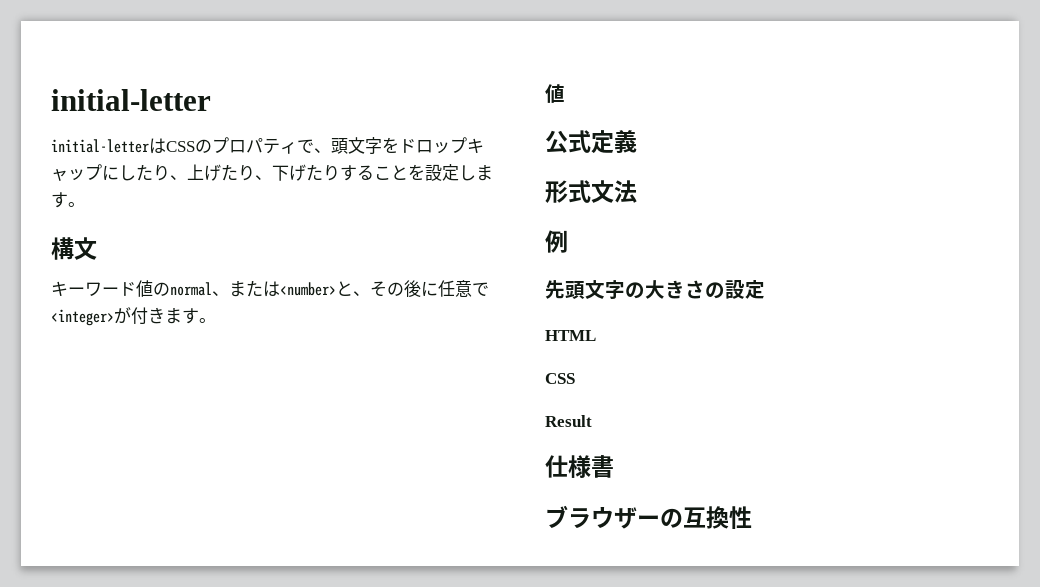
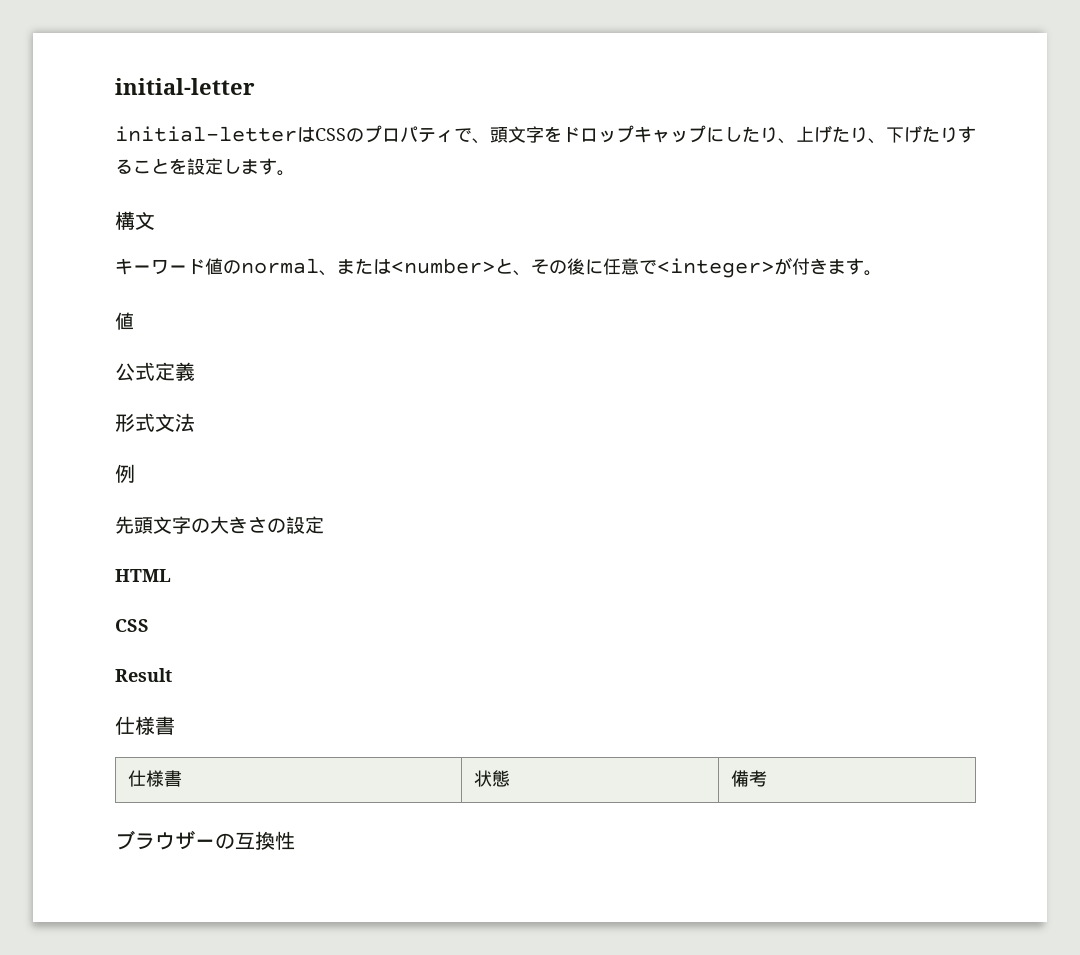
+ 仕様書 | 状態 | 備考

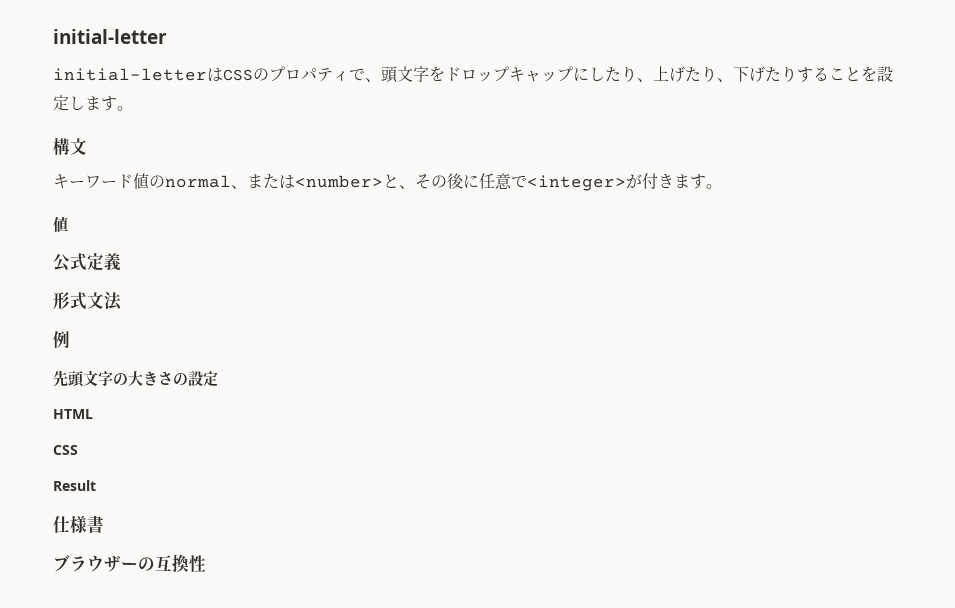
- 仕様書 | 状態 | 備考

